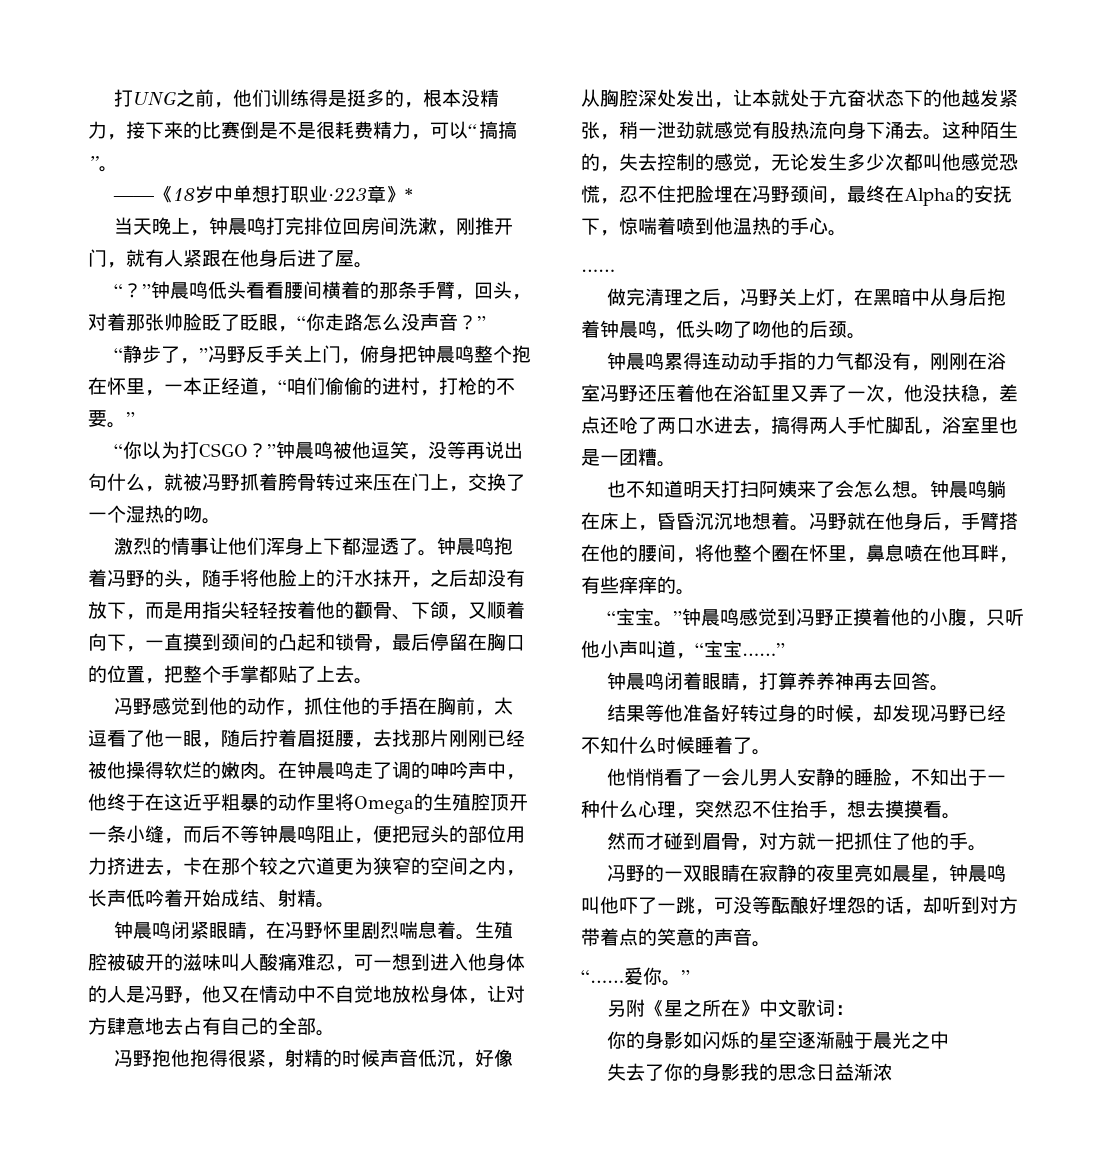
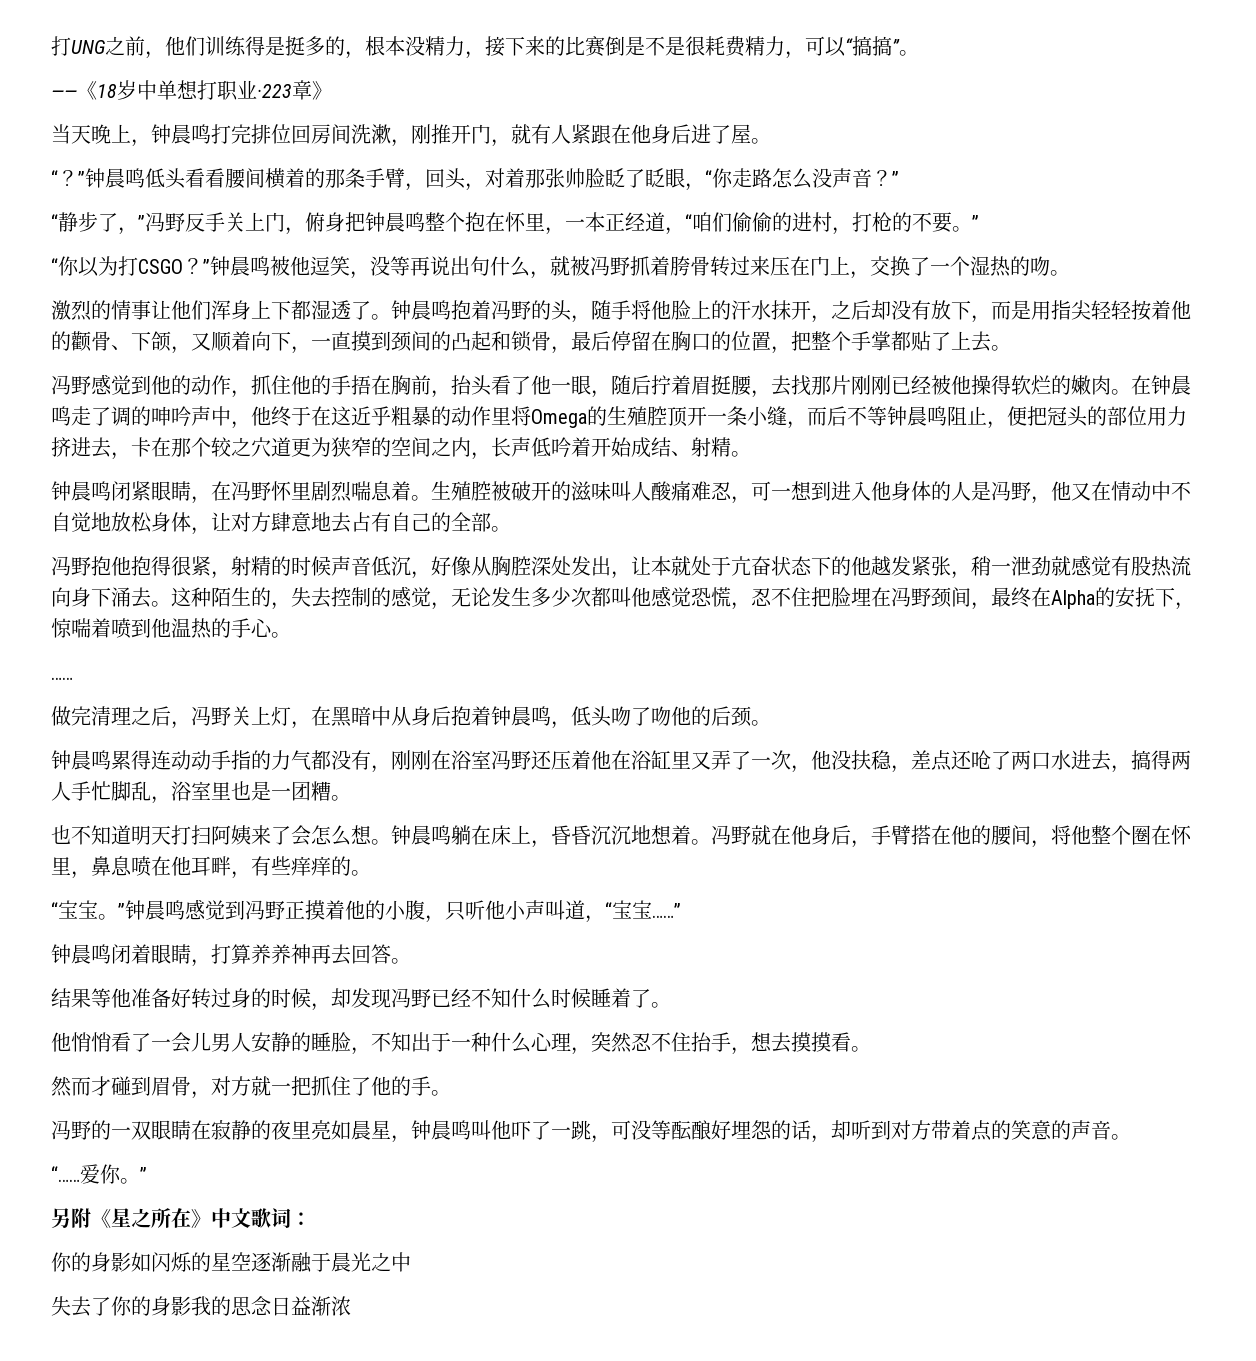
- ——《18岁中单想打职业·223章》*
+ ——《18岁中单想打职业·223章》
- 冯野感觉到他的动作，抓住他的手捂在胸前，太逗看了他一眼，随后拧着眉挺腰，去找那片刚刚已经被他操得软烂的嫩肉。
+ 冯野感觉到他的动作，抓住他的手捂在胸前，抬头看了他一眼，随后拧着眉挺腰，去找那片刚刚已经被他操得软烂的嫩肉。

